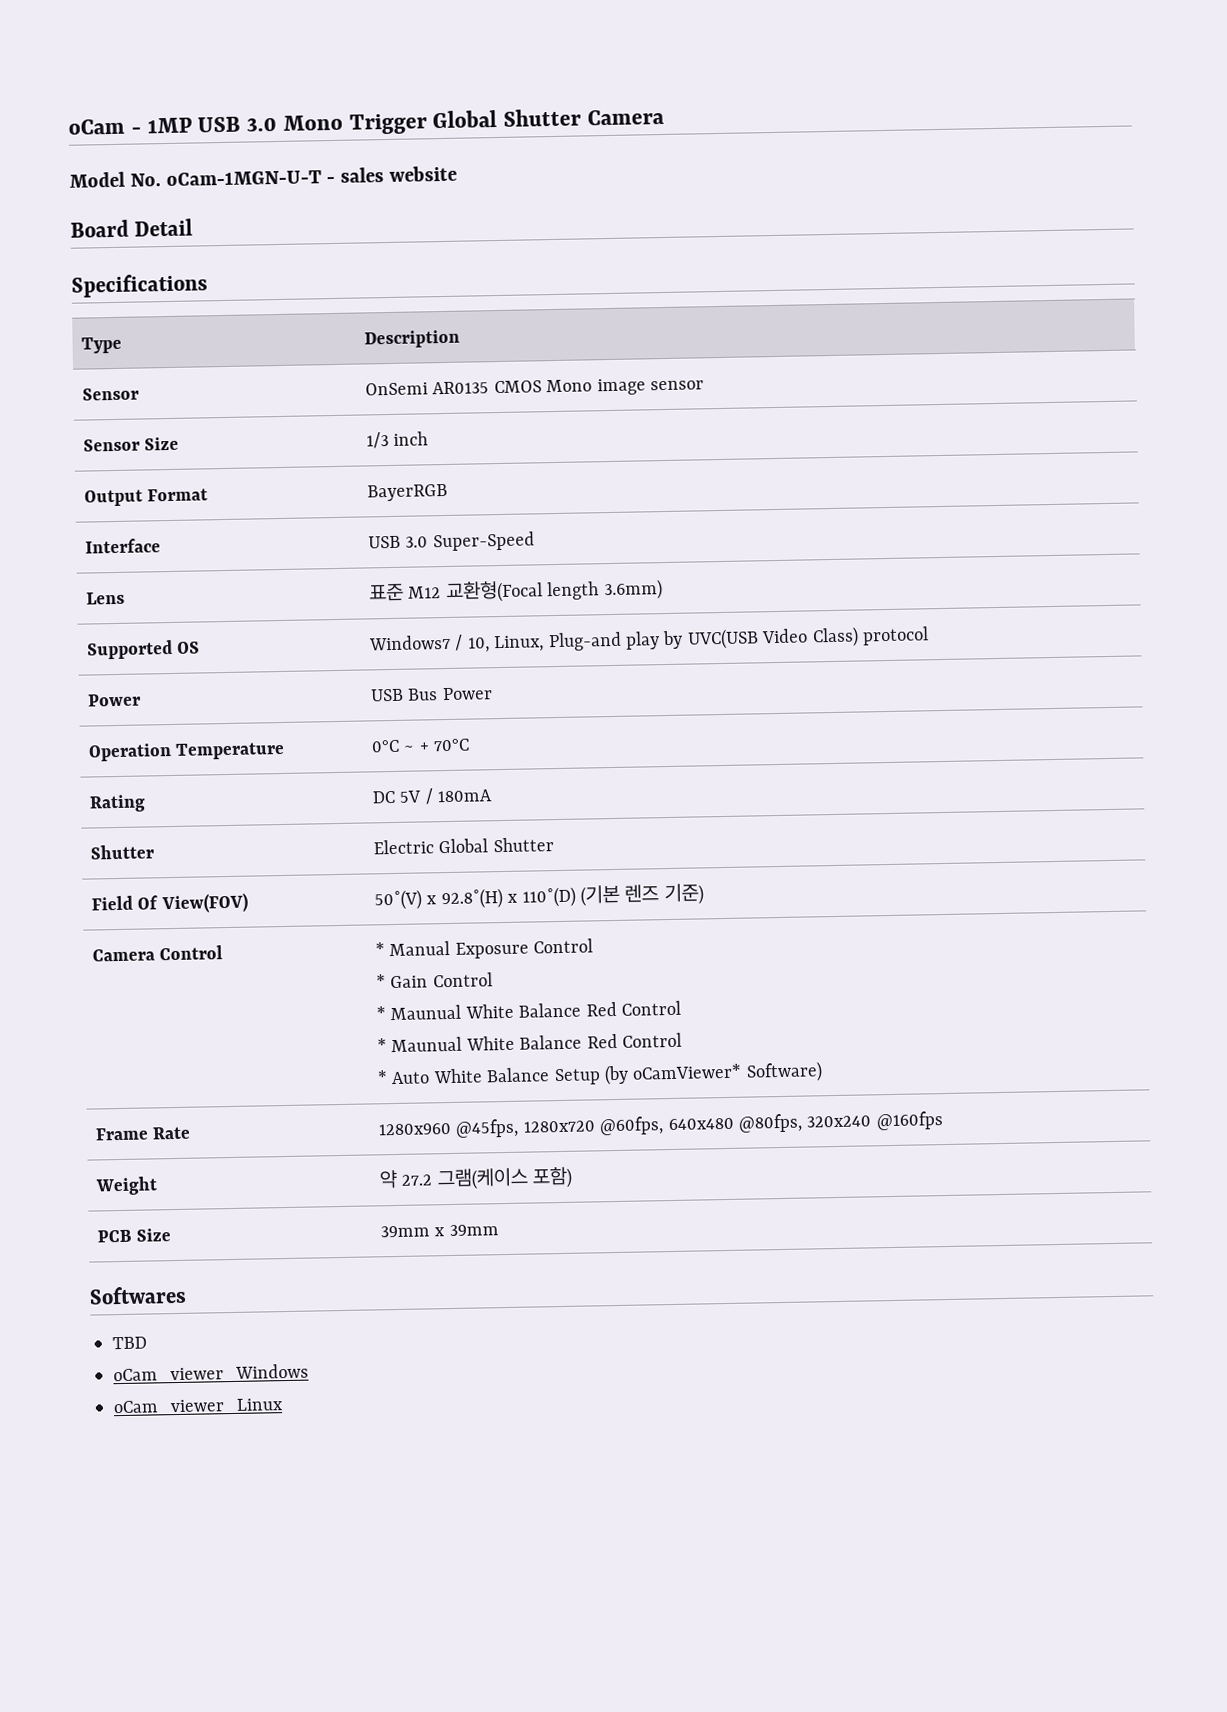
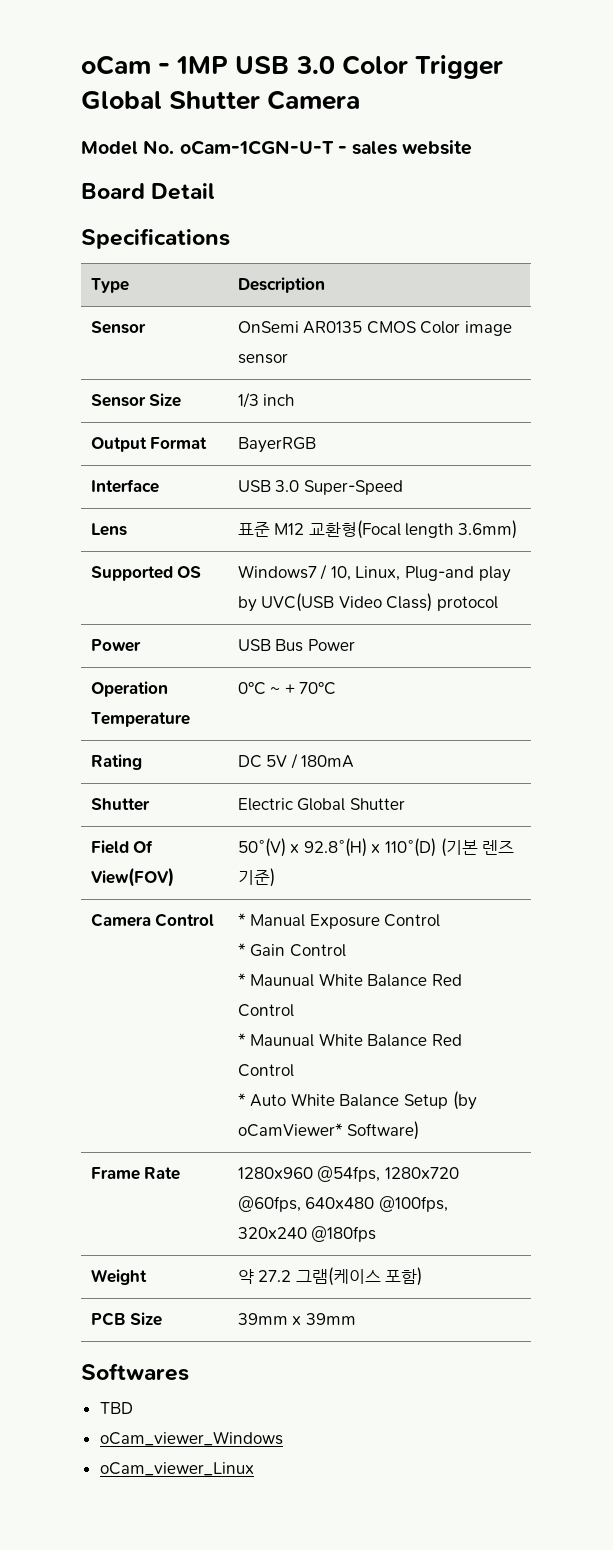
- oCam - 1MP USB 3.0 Mono Trigger Global Shutter Camera
+ oCam - 1MP USB 3.0 Color Trigger Global Shutter Camera
- Model No. oCam-1MGN-U-T - sales website
+ Model No. oCam-1CGN-U-T - sales website
- Sensor | OnSemi AR0135 CMOS Mono image sensor
+ Sensor | OnSemi AR0135 CMOS Color image sensor
- Frame Rate | 1280x960 @45fps, 1280x720 @60fps, 640x480 @80fps, 320x240 @160fps
+ Frame Rate | 1280x960 @54fps, 1280x720 @60fps, 640x480 @100fps, 320x240 @180fps

